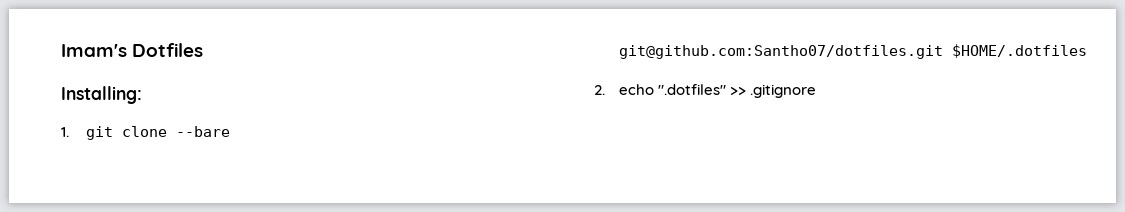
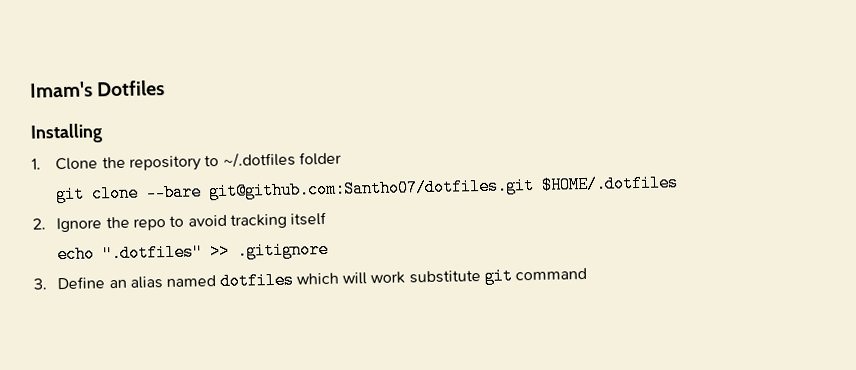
- Installing:
+ Installing
- 1. git clone --bare git@github.com:Santho07/dotfiles.git $HOME/.dotfiles
+ 1. Clone the repository to ~/.dotfiles folder
+ git clone --bare git@github.com:Santho07/dotfiles.git $HOME/.dotfiles
- 2. echo ".dotfiles" >> .gitignore
+ 2. Ignore the repo to avoid tracking itself
+ echo ".dotfiles" >> .gitignore
+ 3. Define an alias named dotfiles which will work substitute git command

